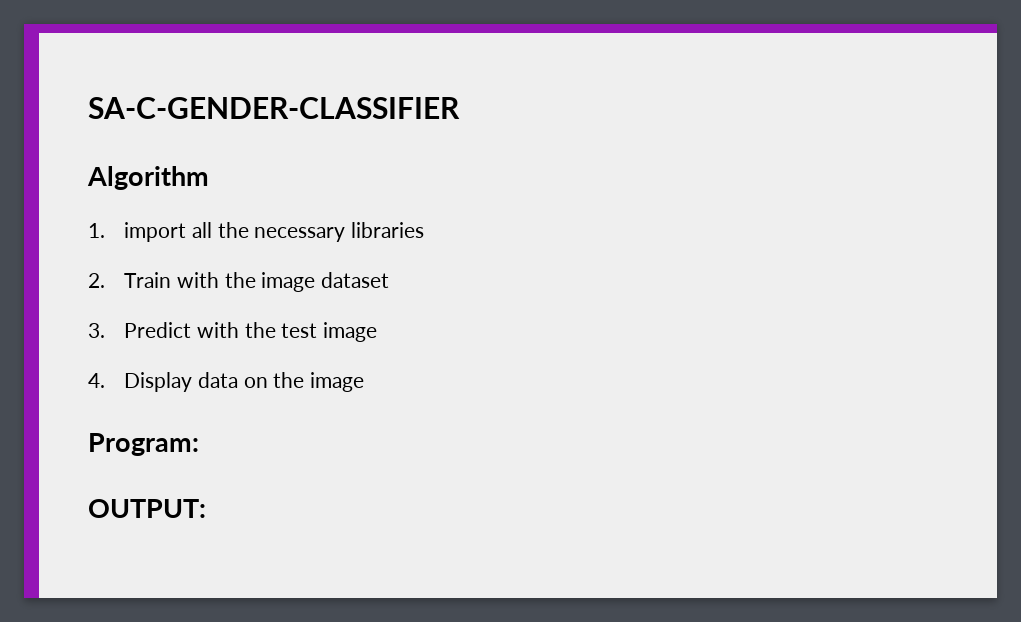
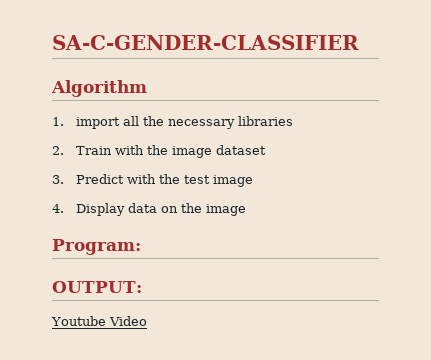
+ Youtube Video

